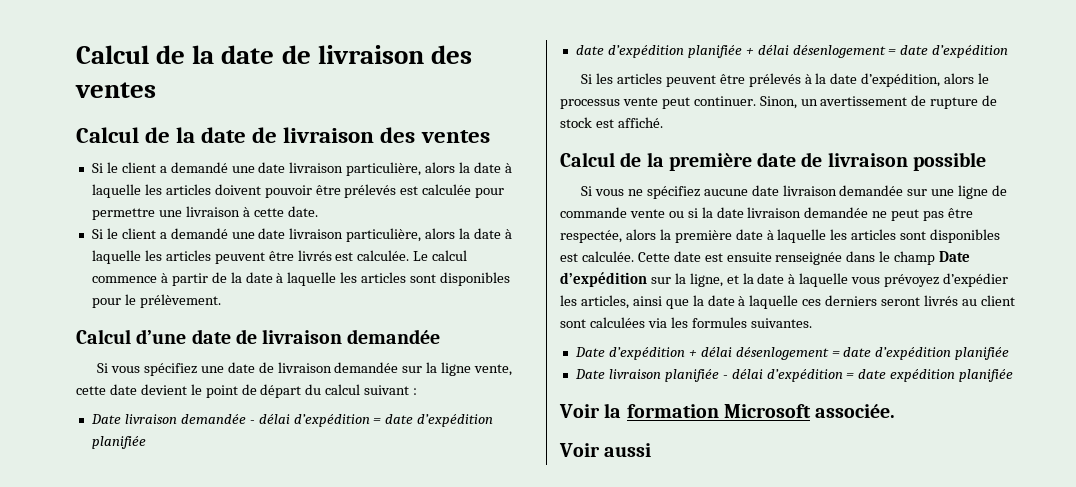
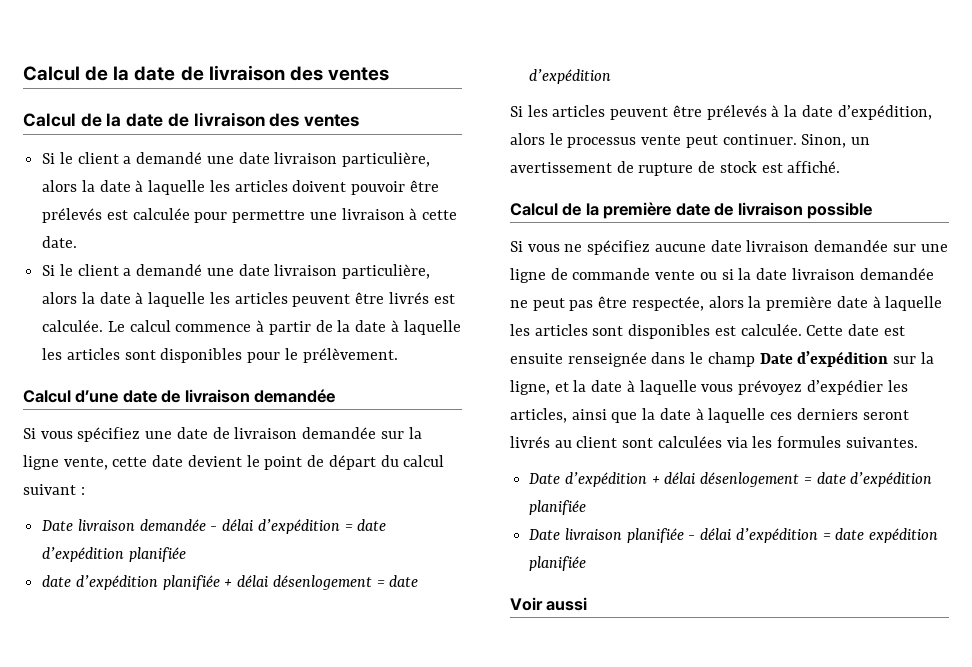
- Voir la formation Microsoft associée.

